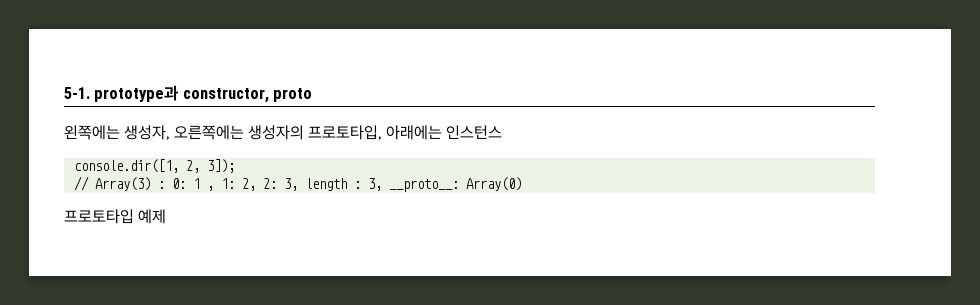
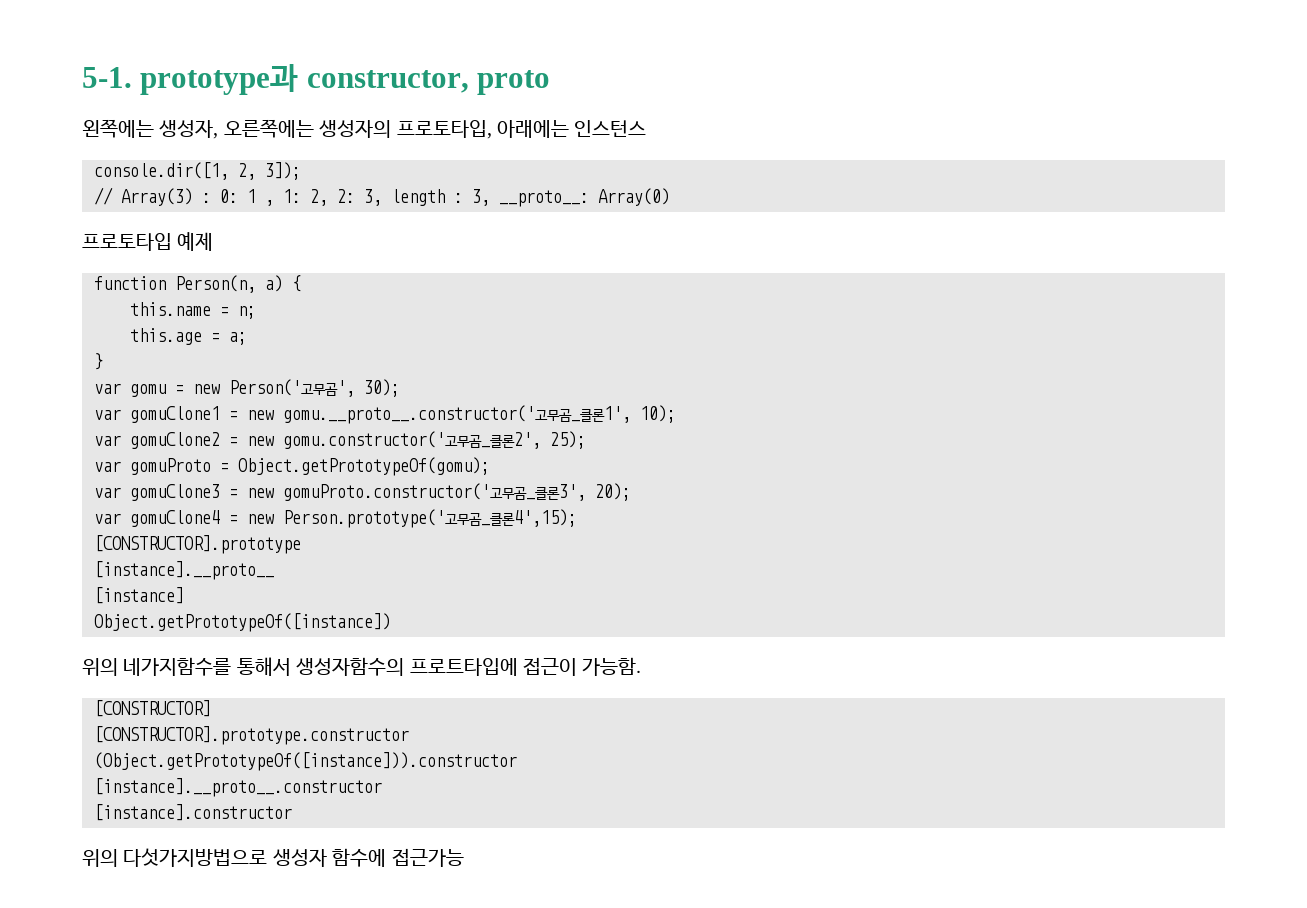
+ function Person(n, a) {
+ this.name = n;
+ this.age = a;
+ }
+ var gomu = new Person('고무곰', 30);
+ var gomuClone1 = new gomu.__proto__.constructor('고무곰_클론1', 10);
+ var gomuClone2 = new gomu.constructor('고무곰_클론2', 25);
+ var gomuProto = Object.getPrototypeOf(gomu);
+ var gomuClone3 = new gomuProto.constructor('고무곰_클론3', 20);
+ var gomuClone4 = new Person.prototype('고무곰_클론4',15);
+ [CONSTRUCTOR].prototype
+ [instance].__proto__
+ [instance]
+ Object.getPrototypeOf([instance])
+ 위의 네가지함수를 통해서 생성자함수의 프로트타입에 접근이 가능함.
+ [CONSTRUCTOR]
+ [CONSTRUCTOR].prototype.constructor
+ (Object.getPrototypeOf([instance])).constructor
+ [instance].__proto__.constructor
+ [instance].constructor
+ 위의 다섯가지방법으로 생성자 함수에 접근가능

